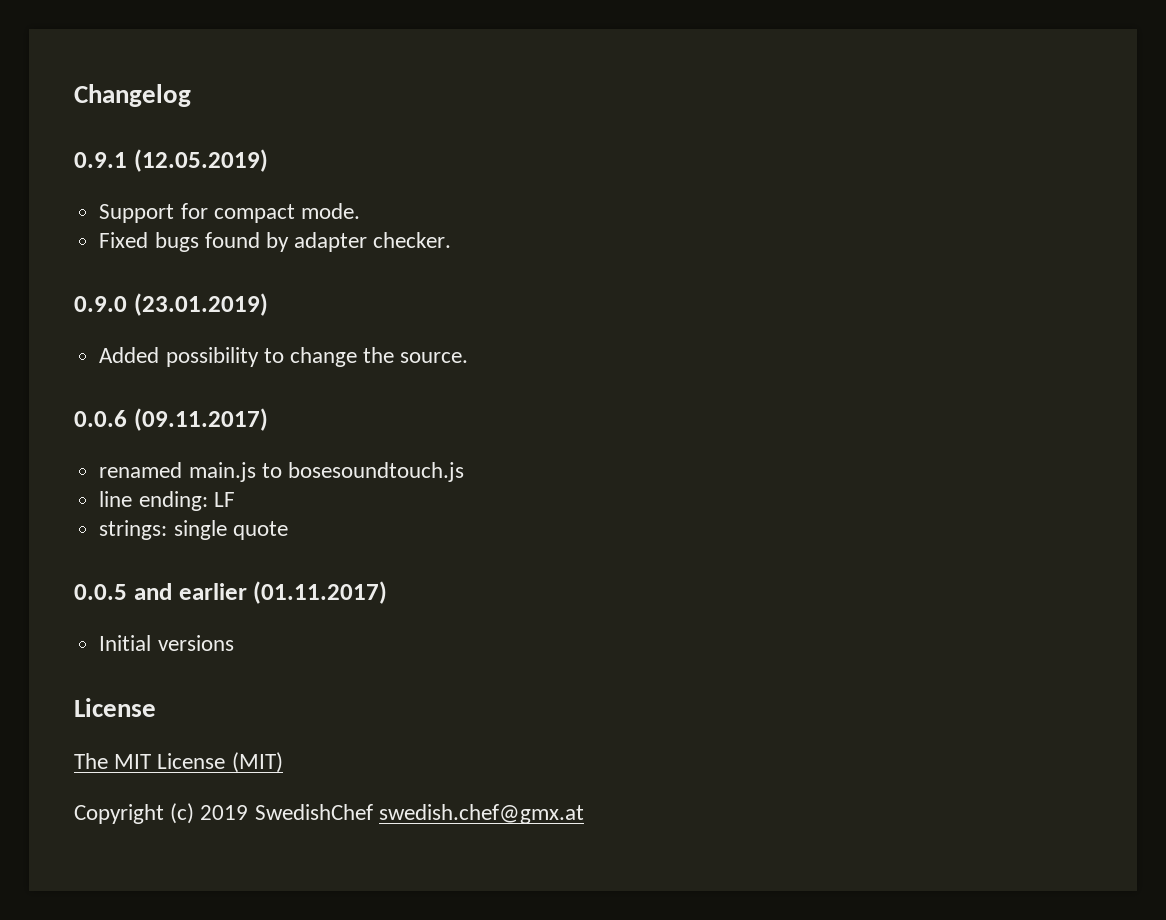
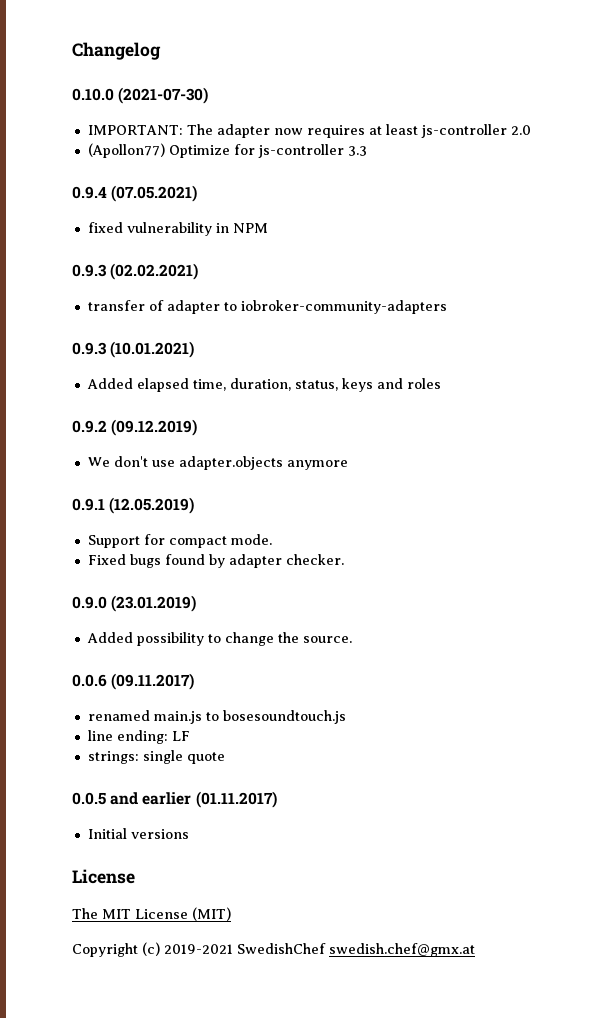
+ 0.10.0 (2021-07-30)
+ IMPORTANT: The adapter now requires at least js-controller 2.0
+ (Apollon77) Optimize for js-controller 3.3
+ 0.9.4 (07.05.2021)
+ fixed vulnerability in NPM
+ 0.9.3 (02.02.2021)
+ transfer of adapter to iobroker-community-adapters
+ 0.9.3 (10.01.2021)
+ Added elapsed time, duration, status, keys and roles
+ 0.9.2 (09.12.2019)
+ We don't use adapter.objects anymore
- Copyright (c) 2019 SwedishChef swedish.chef@gmx.at
+ Copyright (c) 2019-2021 SwedishChef swedish.chef@gmx.at

